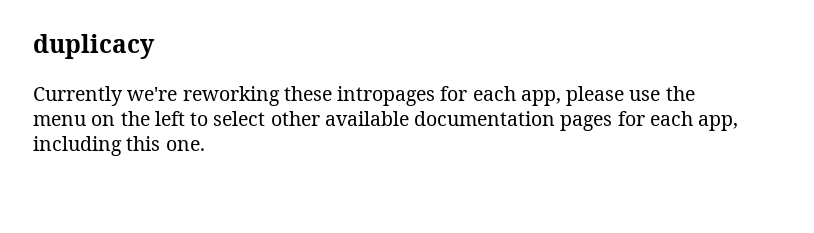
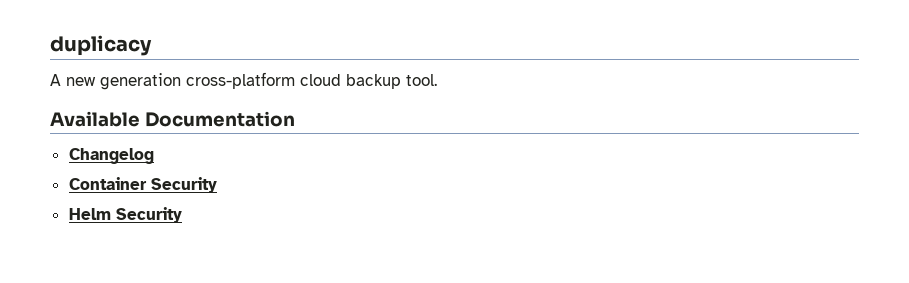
- Currently we're reworking these intropages for each app, please use the menu on the left to select other available documentation pages for each app, including this one.
+ A new generation cross-platform cloud backup tool.
+ Available Documentation
+ Changelog
+ Container Security
+ Helm Security

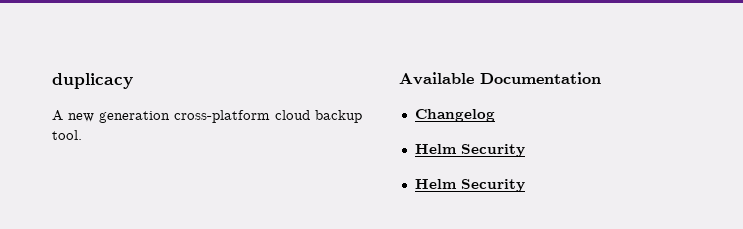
  Changelog
- Container Security
+ Helm Security

